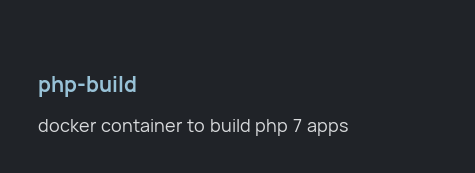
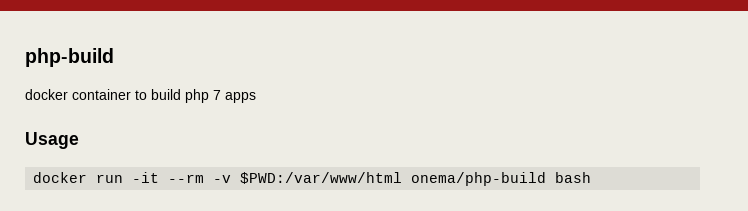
+ Usage
+ docker run -it --rm -v $PWD:/var/www/html onema/php-build bash

